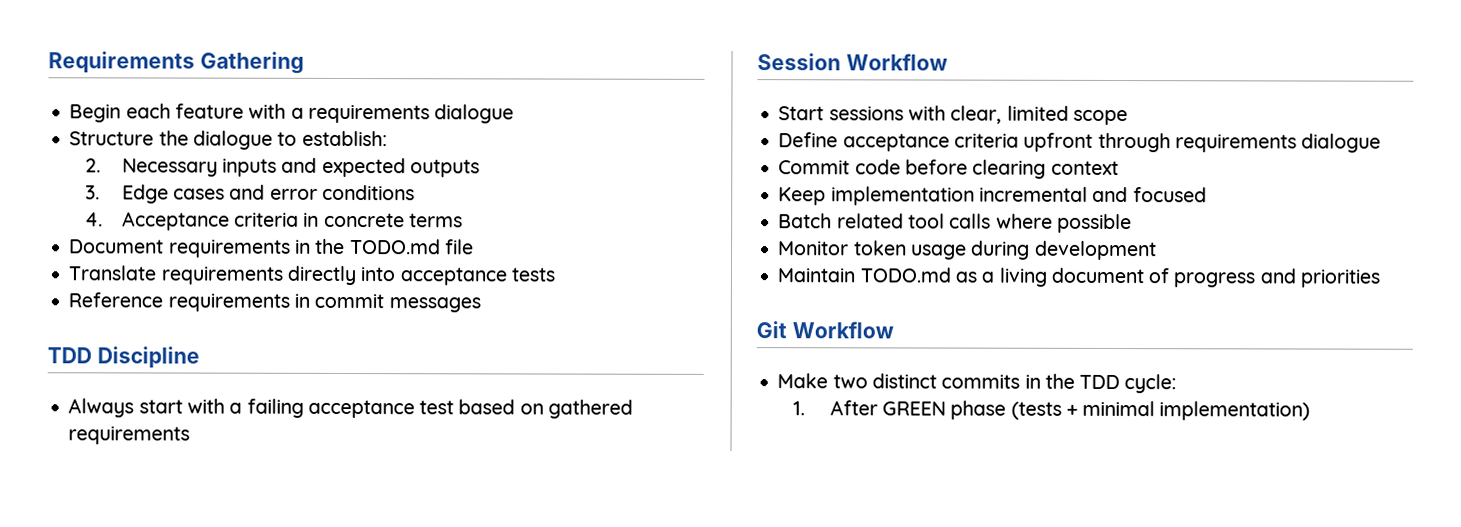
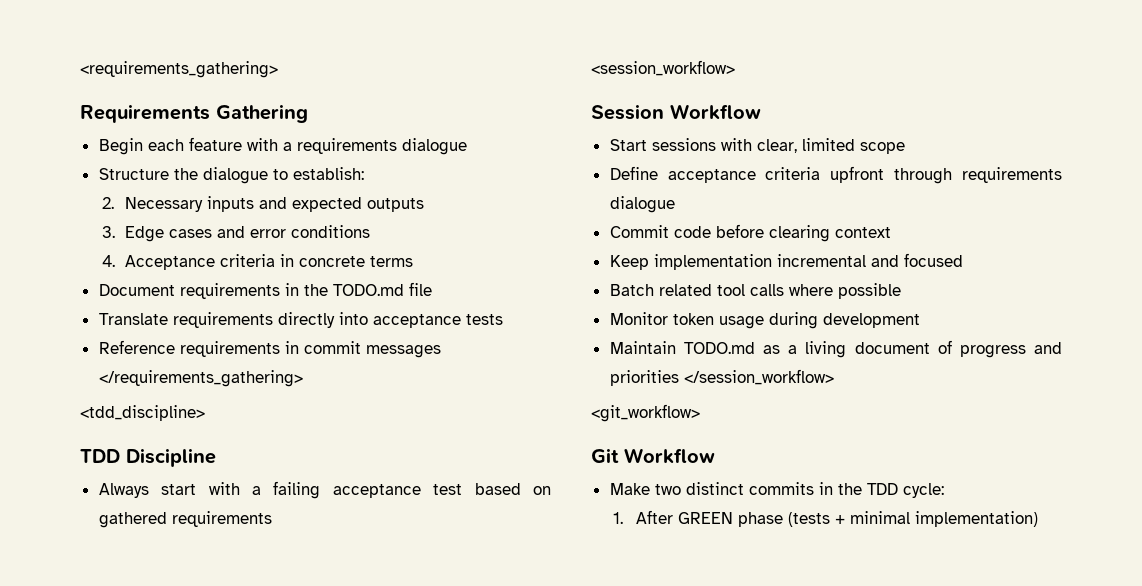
+ <requirements_gathering>
- Reference requirements in commit messages
+ Reference requirements in commit messages </requirements_gathering>
+ <tdd_discipline>
+ <session_workflow>
- Maintain TODO.md as a living document of progress and priorities
+ Maintain TODO.md as a living document of progress and priorities </session_workflow>
+ <git_workflow>

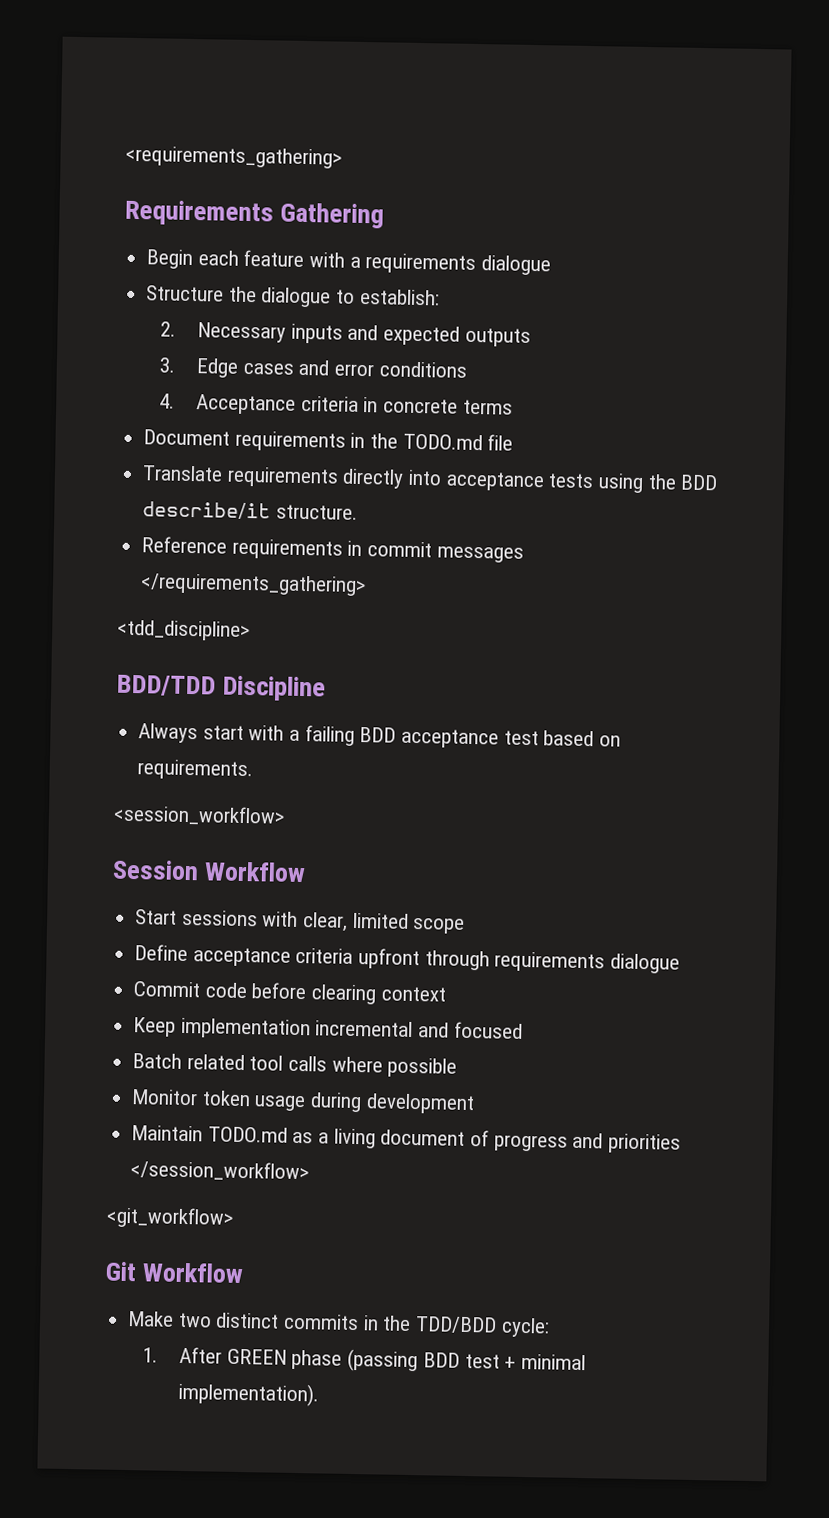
- Translate requirements directly into acceptance tests
+ Translate requirements directly into acceptance tests using the BDD describe/it structure.
- TDD Discipline
+ BDD/TDD Discipline
- Always start with a failing acceptance test based on gathered requirements
+ Always start with a failing BDD acceptance test based on requirements.
- Make two distinct commits in the TDD cycle:
+ Make two distinct commits in the TDD/BDD cycle:
- 1. After GREEN phase (tests + minimal implementation)
+ 1. After GREEN phase (passing BDD test + minimal implementation).

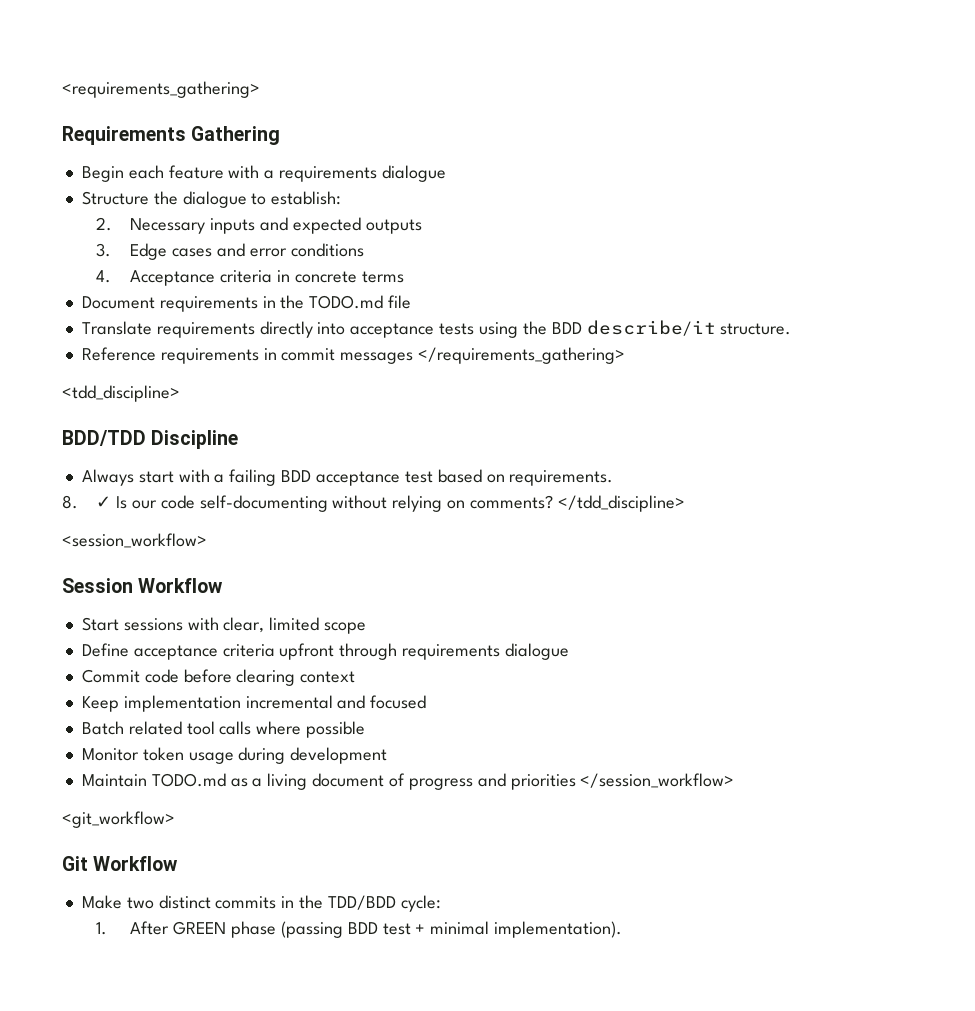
+ 8. ✓ Is our code self-documenting without relying on comments? </tdd_discipline>

